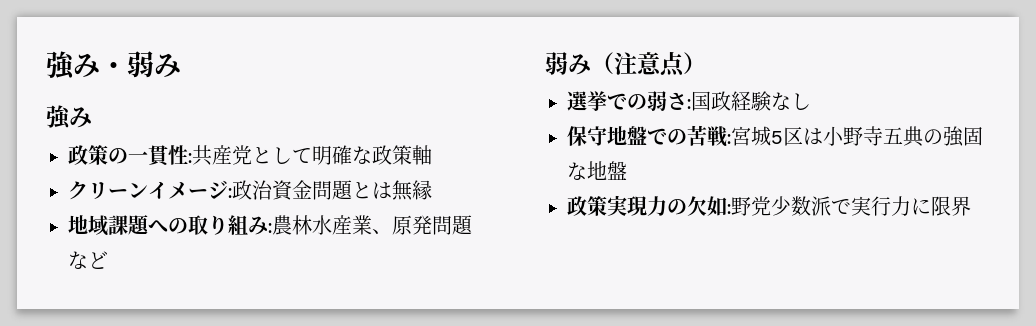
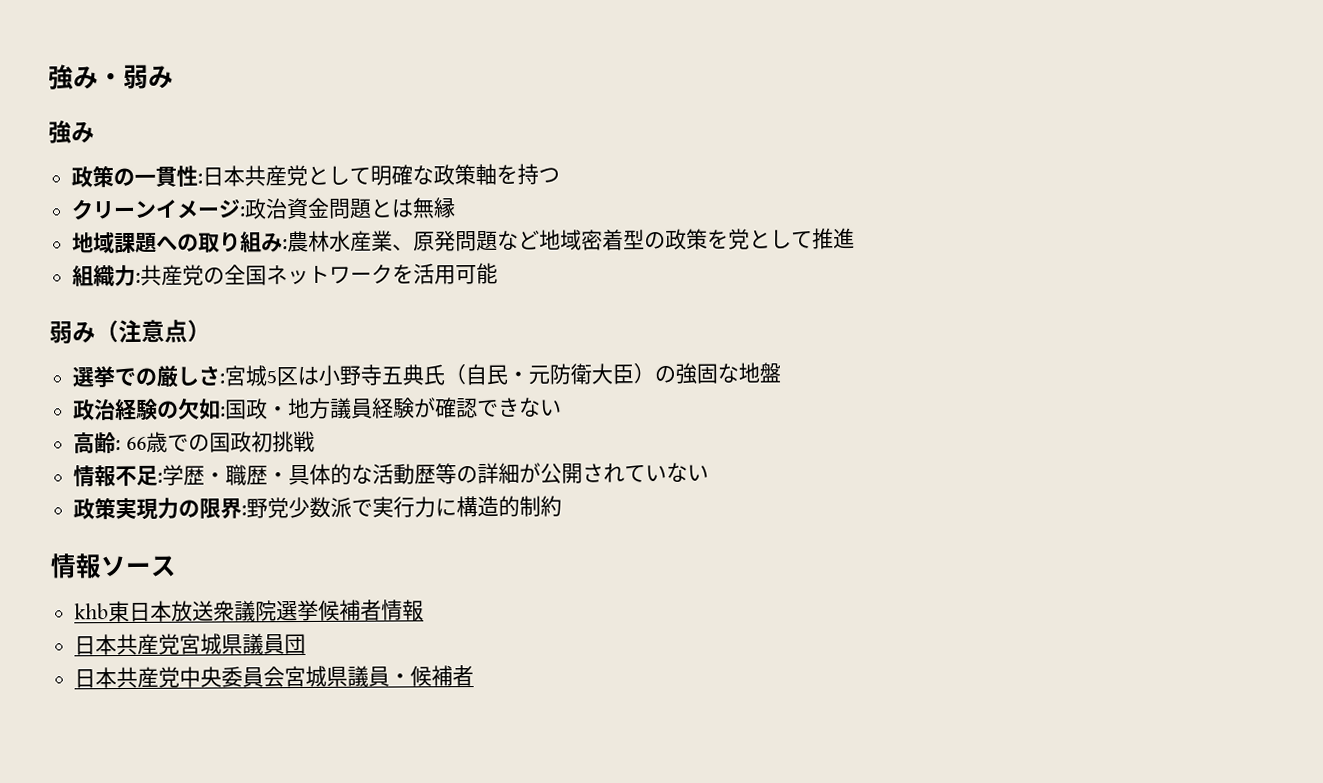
- 政策の一貫性:共産党として明確な政策軸
+ 政策の一貫性:日本共産党として明確な政策軸を持つ
- 地域課題への取り組み:農林水産業、原発問題など
+ 地域課題への取り組み:農林水産業、原発問題など地域密着型の政策を党として推進
+ 組織力:共産党の全国ネットワークを活用可能
- 選挙での弱さ:国政経験なし
- 保守地盤での苦戦:宮城5区は小野寺五典の強固な地盤
+ 選挙での厳しさ:宮城5区は小野寺五典氏（自民・元防衛大臣）の強固な地盤
+ 政治経験の欠如:国政・地方議員経験が確認できない
+ 高齢: 66歳での国政初挑戦
+ 情報不足:学歴・職歴・具体的な活動歴等の詳細が公開されていない
- 政策実現力の欠如:野党少数派で実行力に限界
+ 政策実現力の限界:野党少数派で実行力に構造的制約
+ 情報ソース
+ khb東日本放送衆議院選挙候補者情報
+ 日本共産党宮城県議員団
+ 日本共産党中央委員会宮城県議員・候補者

